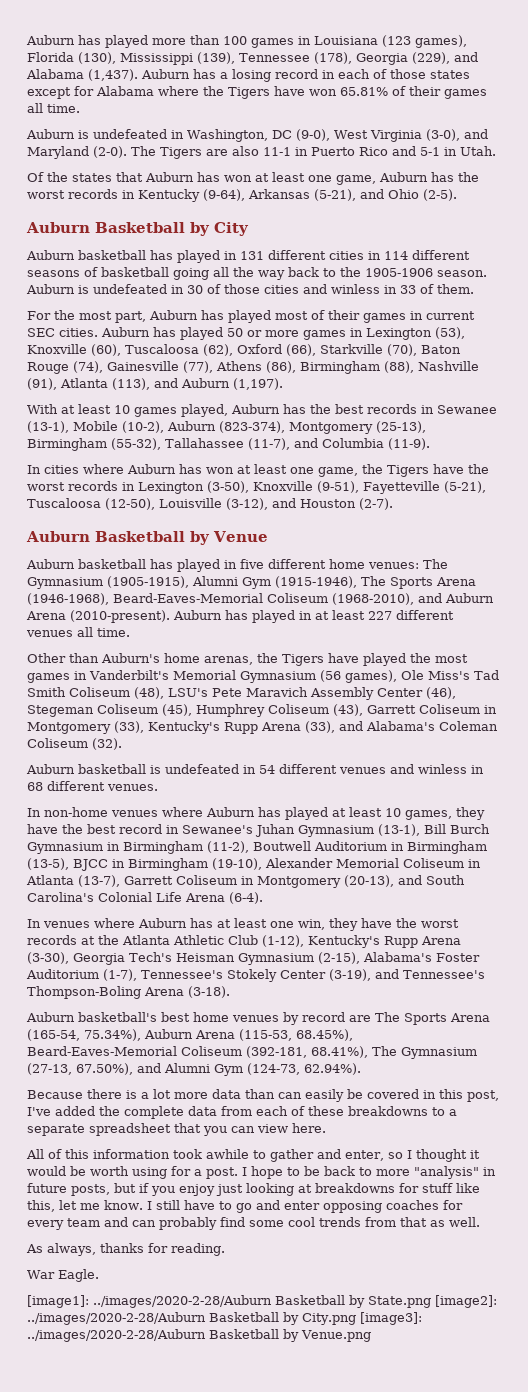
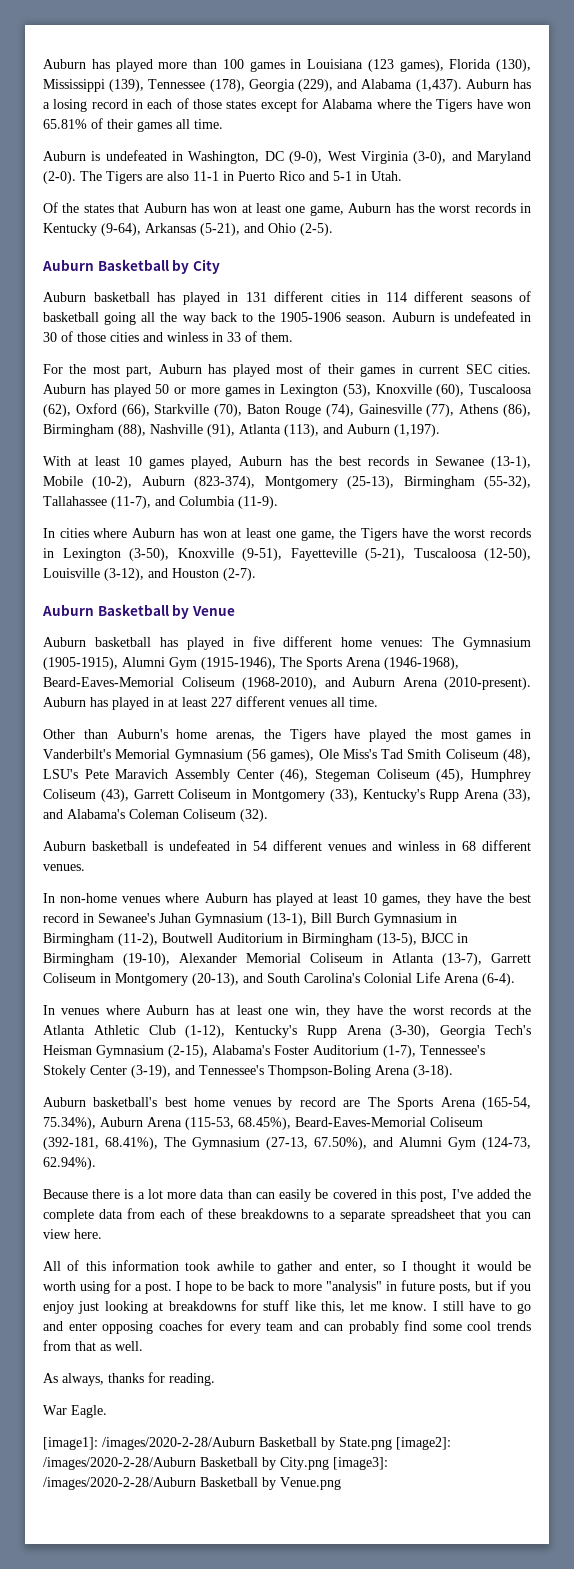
- [image1]: ../images/2020-2-28/Auburn Basketball by State.png [image2]: ../images/2020-2-28/Auburn Basketball by City.png [image3]: ../images/2020-2-28/Auburn Basketball by Venue.png
+ [image1]: /images/2020-2-28/Auburn Basketball by State.png [image2]: /images/2020-2-28/Auburn Basketball by City.png [image3]: /images/2020-2-28/Auburn Basketball by Venue.png

